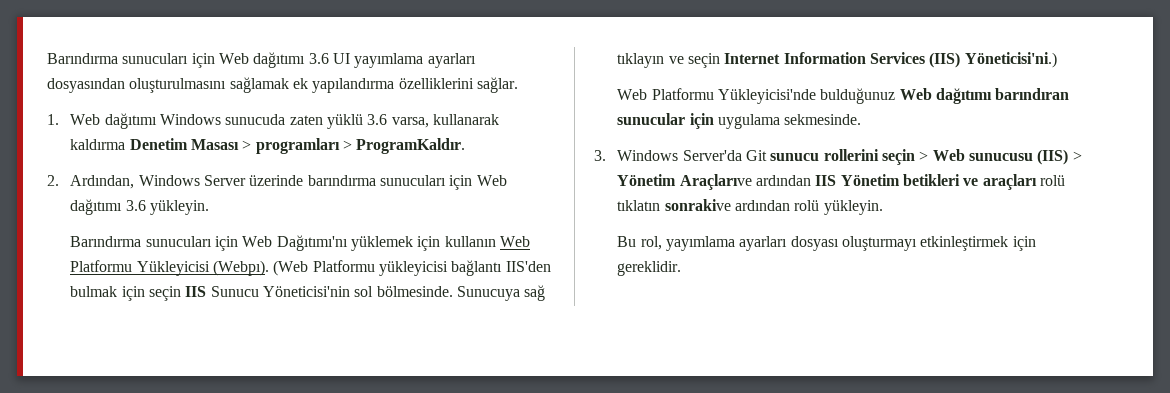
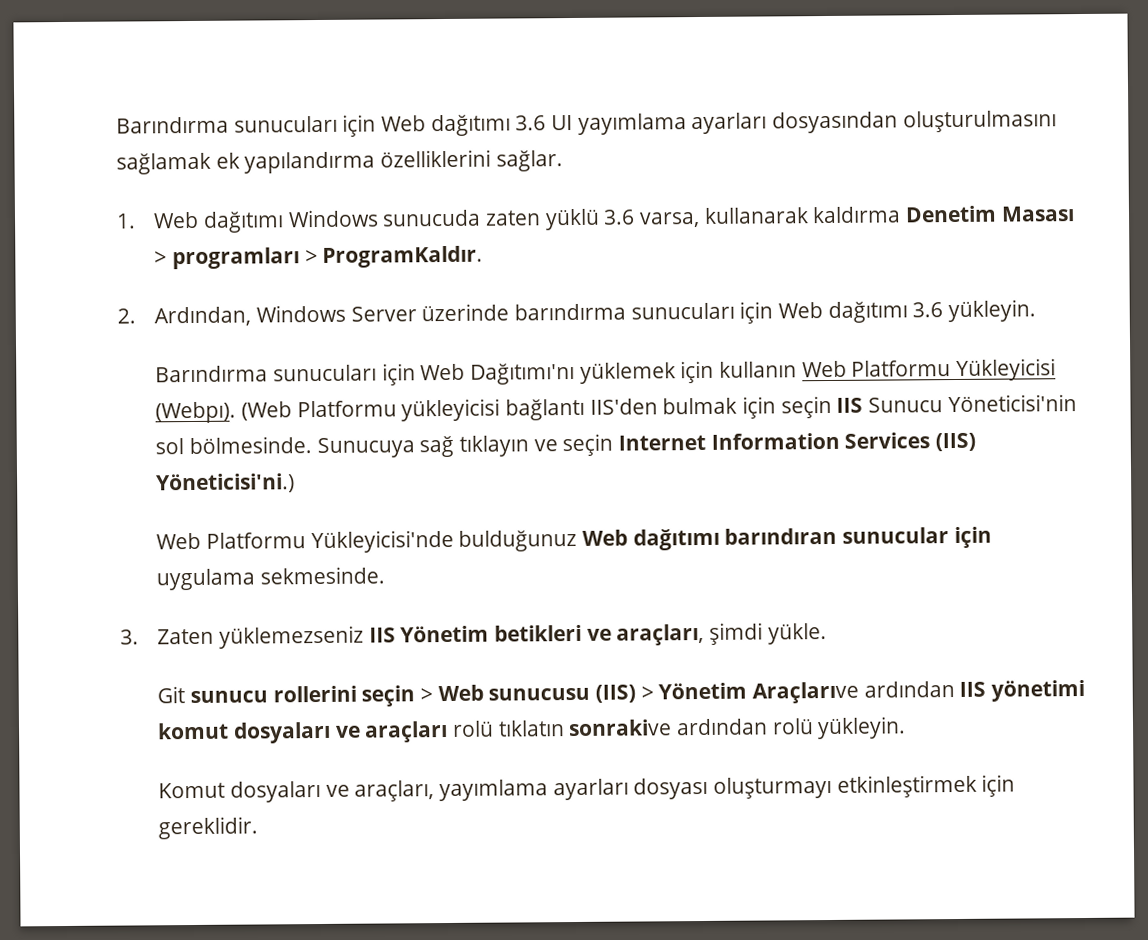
- 3. Windows Server'da Git sunucu rollerini seçin > Web sunucusu (IIS) > Yönetim Araçlarıve ardından IIS Yönetim betikleri ve araçları rolü tıklatın sonrakive ardından rolü yükleyin.
+ 3. Zaten yüklemezseniz IIS Yönetim betikleri ve araçları, şimdi yükle.
+ Git sunucu rollerini seçin > Web sunucusu (IIS) > Yönetim Araçlarıve ardından IIS yönetimi komut dosyaları ve araçları rolü tıklatın sonrakive ardından rolü yükleyin.
- Bu rol, yayımlama ayarları dosyası oluşturmayı etkinleştirmek için gereklidir.
+ Komut dosyaları ve araçları, yayımlama ayarları dosyası oluşturmayı etkinleştirmek için gereklidir.

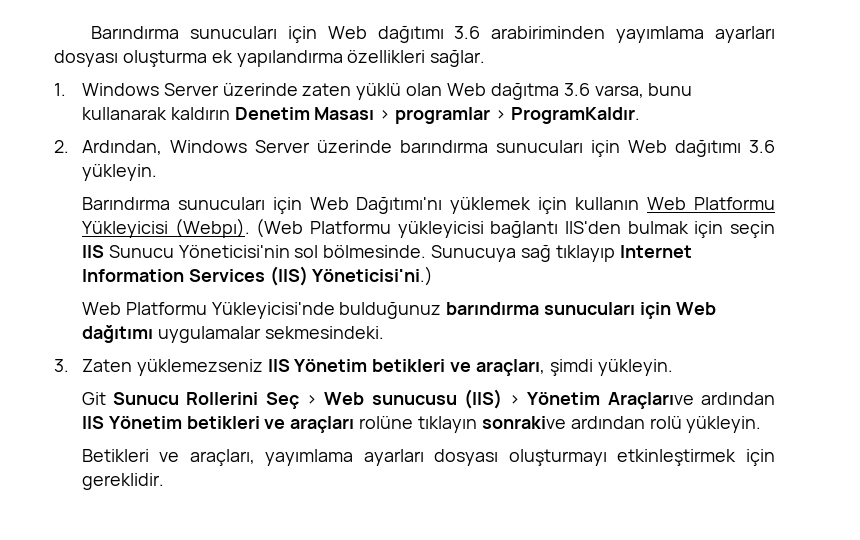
- Barındırma sunucuları için Web dağıtımı 3.6 UI yayımlama ayarları dosyasından oluşturulmasını sağlamak ek yapılandırma özelliklerini sağlar.
+ Barındırma sunucuları için Web dağıtımı 3.6 arabiriminden yayımlama ayarları dosyası oluşturma ek yapılandırma özellikleri sağlar.
- 1. Web dağıtımı Windows sunucuda zaten yüklü 3.6 varsa, kullanarak kaldırma Denetim Masası > programları > ProgramKaldır.
+ 1. Windows Server üzerinde zaten yüklü olan Web dağıtma 3.6 varsa, bunu kullanarak kaldırın Denetim Masası > programlar > ProgramKaldır.
- Sunucuya sağ tıklayın ve seçin Internet Information Services (IIS) Yöneticisi'ni.)
+ Sunucuya sağ tıklayıp Internet Information Services (IIS) Yöneticisi'ni.)
- Web Platformu Yükleyicisi'nde bulduğunuz Web dağıtımı barındıran sunucular için uygulama sekmesinde.
+ Web Platformu Yükleyicisi'nde bulduğunuz barındırma sunucuları için Web dağıtımı uygulamalar sekmesindeki.
- 3. Zaten yüklemezseniz IIS Yönetim betikleri ve araçları, şimdi yükle.
+ 3. Zaten yüklemezseniz IIS Yönetim betikleri ve araçları, şimdi yükleyin.
- Git sunucu rollerini seçin > Web sunucusu (IIS) > Yönetim Araçlarıve ardından IIS yönetimi komut dosyaları ve araçları rolü tıklatın sonrakive ardından rolü yükleyin.
+ Git Sunucu Rollerini Seç > Web sunucusu (IIS) > Yönetim Araçlarıve ardından IIS Yönetim betikleri ve araçları rolüne tıklayın sonrakive ardından rolü yükleyin.
- Komut dosyaları ve araçları, yayımlama ayarları dosyası oluşturmayı etkinleştirmek için gereklidir.
+ Betikleri ve araçları, yayımlama ayarları dosyası oluşturmayı etkinleştirmek için gereklidir.

